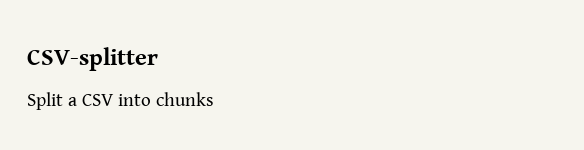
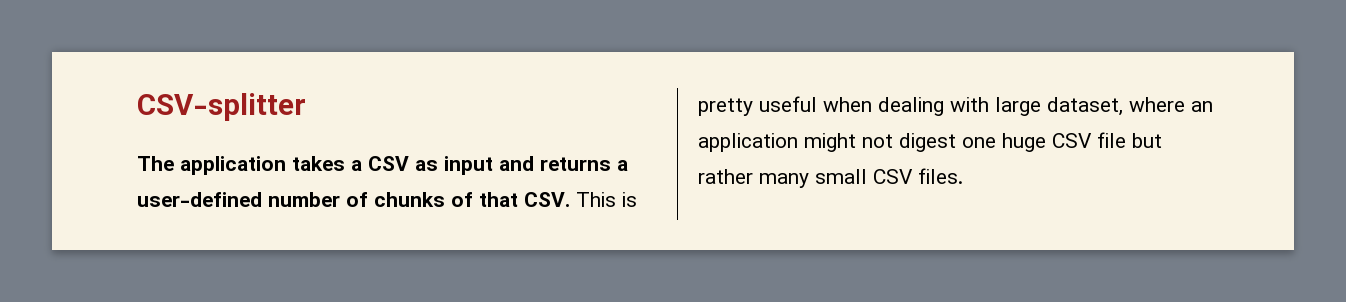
- Split a CSV into chunks
+ The application takes a CSV as input and returns a user-defined number of chunks of that CSV. This is pretty useful when dealing with large dataset, where an application might not digest one huge CSV file but rather many small CSV files.

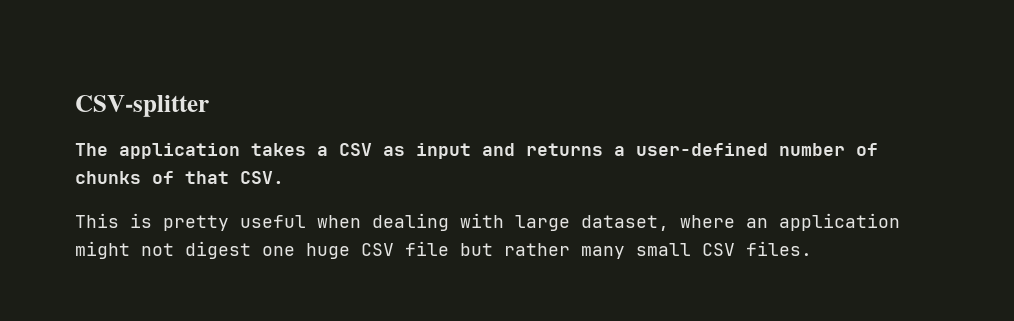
- The application takes a CSV as input and returns a user-defined number of chunks of that CSV. This is pretty useful when dealing with large dataset, where an application might not digest one huge CSV file but rather many small CSV files.
+ The application takes a CSV as input and returns a user-defined number of chunks of that CSV.
+ This is pretty useful when dealing with large dataset, where an application might not digest one huge CSV file but rather many small CSV files.

